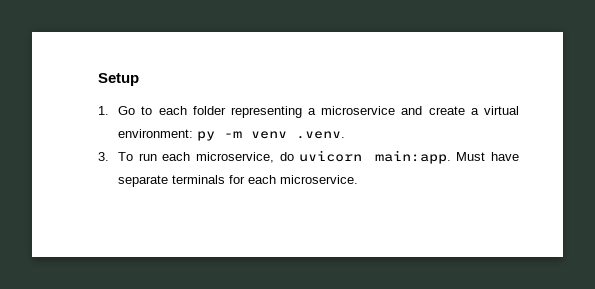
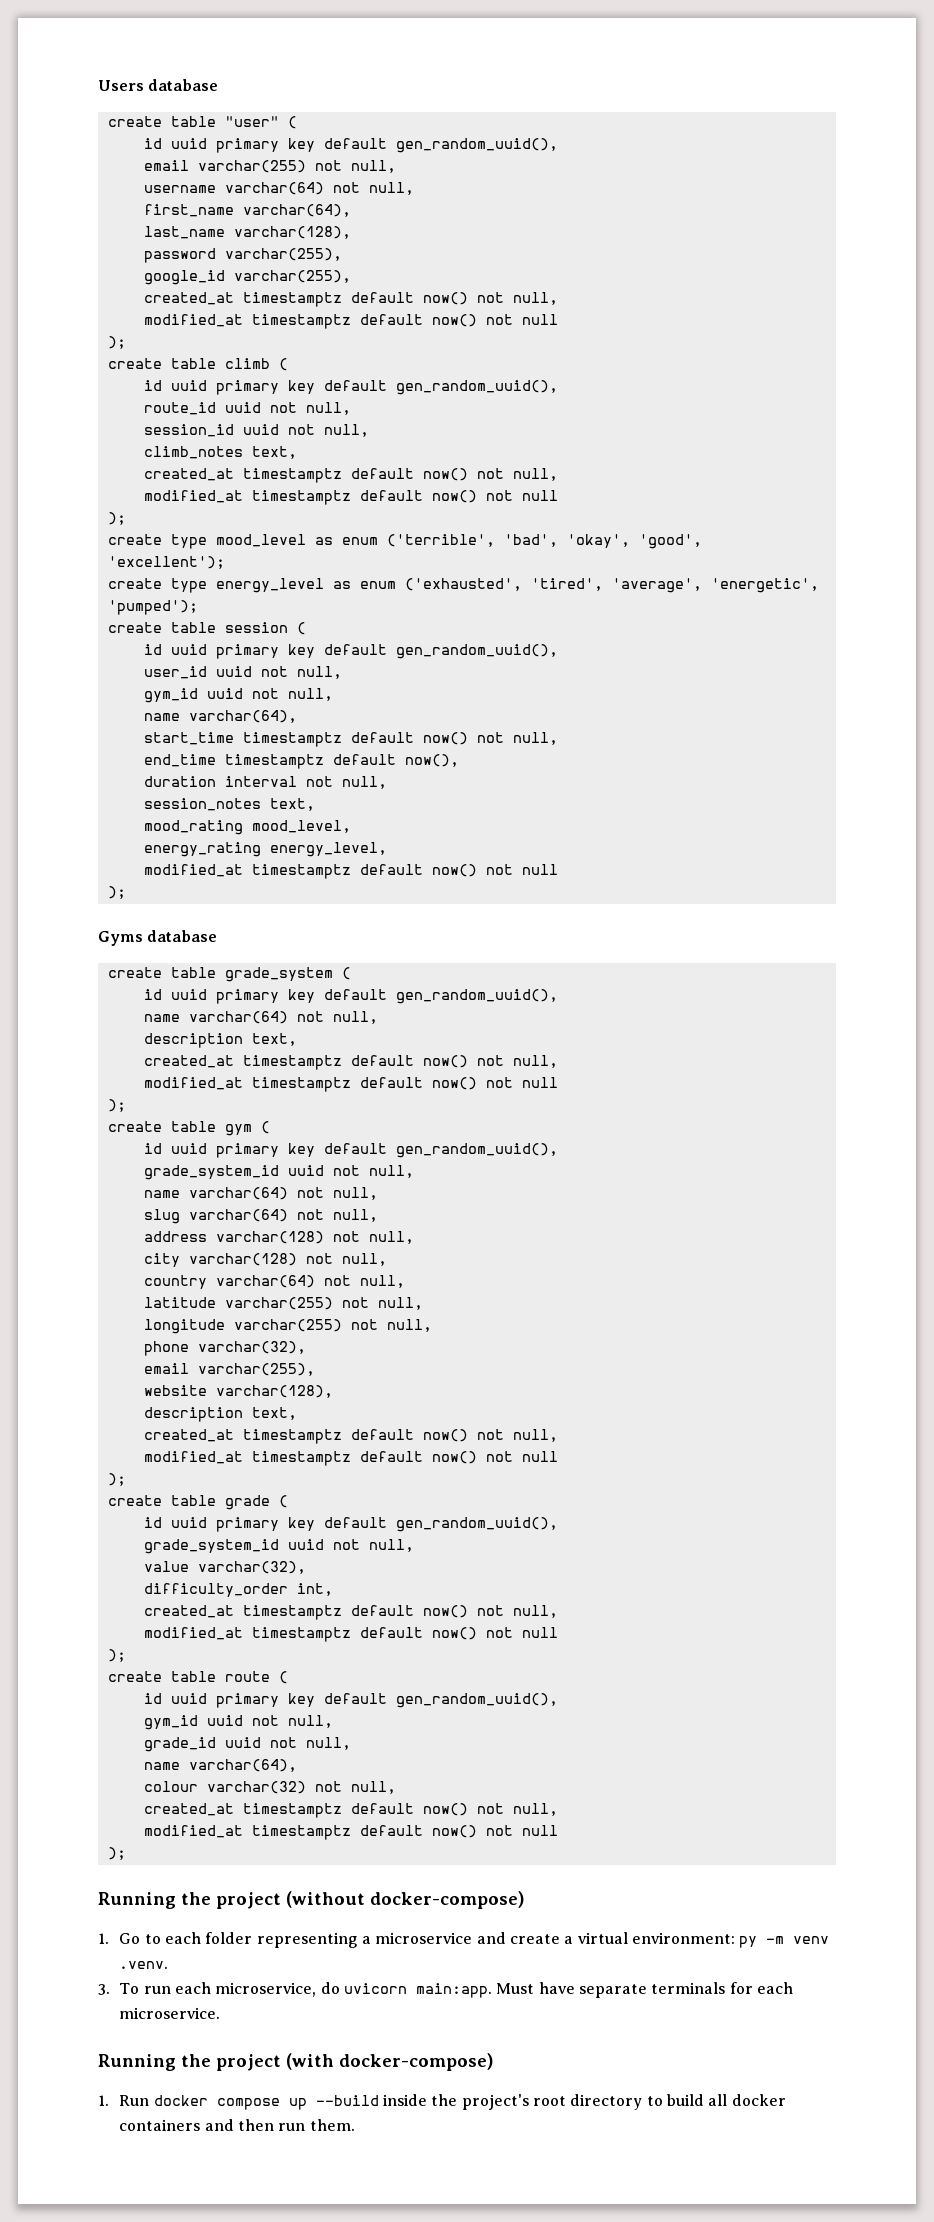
- Setup
+ Users database
+ create table "user" (
+ id uuid primary key default gen_random_uuid(),
+ email varchar(255) not null,
+ username varchar(64) not null,
+ first_name varchar(64),
+ last_name varchar(128),
+ password varchar(255),
+ google_id varchar(255),
+ created_at timestamptz default now() not null,
+ modified_at timestamptz default now() not null
+ );
+ create table climb (
+ id uuid primary key default gen_random_uuid(),
+ route_id uuid not null,
+ session_id uuid not null,
+ climb_notes text,
+ created_at timestamptz default now() not null,
+ modified_at timestamptz default now() not null
+ );
+ create type mood_level as enum ('terrible', 'bad', 'okay', 'good', 'excellent');
+ create type energy_level as enum ('exhausted', 'tired', 'average', 'energetic', 'pumped');
+ create table session (
+ id uuid primary key default gen_random_uuid(),
+ user_id uuid not null,
+ gym_id uuid not null,
+ name varchar(64),
+ start_time timestamptz default now() not null,
+ end_time timestamptz default now(),
+ duration interval not null,
+ session_notes text,
+ mood_rating mood_level,
+ energy_rating energy_level,
+ modified_at timestamptz default now() not null
+ );
+ Gyms database
+ create table grade_system (
+ id uuid primary key default gen_random_uuid(),
+ name varchar(64) not null,
+ description text,
+ created_at timestamptz default now() not null,
+ modified_at timestamptz default now() not null
+ );
+ create table gym (
+ id uuid primary key default gen_random_uuid(),
+ grade_system_id uuid not null,
+ name varchar(64) not null,
+ slug varchar(64) not null,
+ address varchar(128) not null,
+ city varchar(128) not null,
+ country varchar(64) not null,
+ latitude varchar(255) not null,
+ longitude varchar(255) not null,
+ phone varchar(32),
+ email varchar(255),
+ website varchar(128),
+ description text,
+ created_at timestamptz default now() not null,
+ modified_at timestamptz default now() not null
+ );
+ create table grade (
+ id uuid primary key default gen_random_uuid(),
+ grade_system_id uuid not null,
+ value varchar(32),
+ difficulty_order int,
+ created_at timestamptz default now() not null,
+ modified_at timestamptz default now() not null
+ );
+ create table route (
+ id uuid primary key default gen_random_uuid(),
+ gym_id uuid not null,
+ grade_id uuid not null,
+ name varchar(64),
+ colour varchar(32) not null,
+ created_at timestamptz default now() not null,
+ modified_at timestamptz default now() not null
+ );
+ Running the project (without docker-compose)
+ Running the project (with docker-compose)
+ 1. Run docker compose up --build inside the project's root directory to build all docker containers and then run them.

